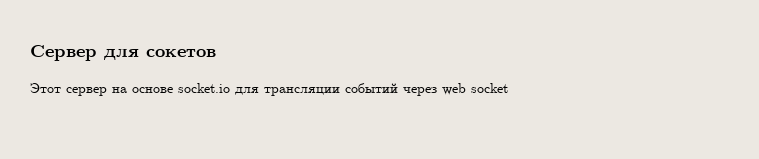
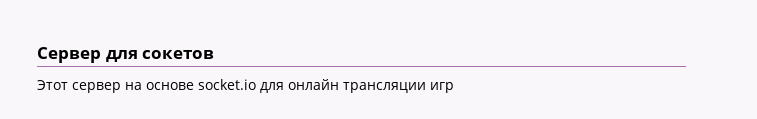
- Этот сервер на основе socket.io для трансляции событий через web socket
+ Этот сервер на основе socket.io для онлайн трансляции игр

